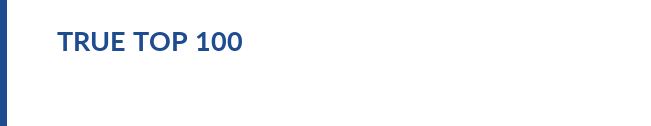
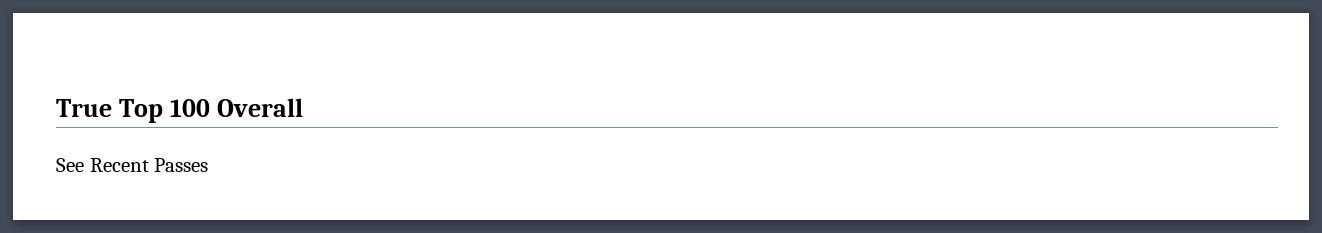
- TRUE TOP 100
+ True Top 100 Overall
+ See Recent Passes

